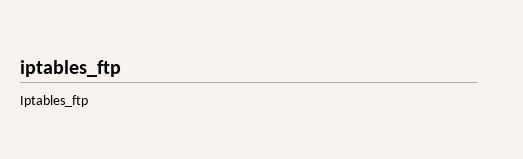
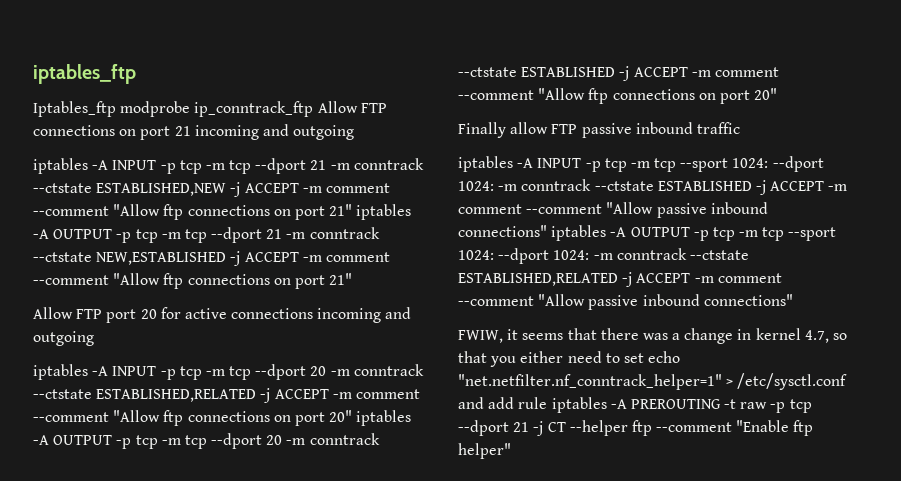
- Iptables_ftp
+ Iptables_ftp modprobe ip_conntrack_ftp Allow FTP connections on port 21 incoming and outgoing
+ iptables -A INPUT -p tcp -m tcp --dport 21 -m conntrack --ctstate ESTABLISHED,NEW -j ACCEPT -m comment --comment "Allow ftp connections on port 21" iptables -A OUTPUT -p tcp -m tcp --dport 21 -m conntrack --ctstate NEW,ESTABLISHED -j ACCEPT -m comment --comment "Allow ftp connections on port 21"
+ Allow FTP port 20 for active connections incoming and outgoing
+ iptables -A INPUT -p tcp -m tcp --dport 20 -m conntrack --ctstate ESTABLISHED,RELATED -j ACCEPT -m comment --comment "Allow ftp connections on port 20" iptables -A OUTPUT -p tcp -m tcp --dport 20 -m conntrack --ctstate ESTABLISHED -j ACCEPT -m comment --comment "Allow ftp connections on port 20"
+ Finally allow FTP passive inbound traffic
+ iptables -A INPUT -p tcp -m tcp --sport 1024: --dport 1024: -m conntrack --ctstate ESTABLISHED -j ACCEPT -m comment --comment "Allow passive inbound connections" iptables -A OUTPUT -p tcp -m tcp --sport 1024: --dport 1024: -m conntrack --ctstate ESTABLISHED,RELATED -j ACCEPT -m comment --comment "Allow passive inbound connections"
+ FWIW, it seems that there was a change in kernel 4.7, so that you either need to set echo "net.netfilter.nf_conntrack_helper=1" > /etc/sysctl.conf and add rule iptables -A PREROUTING -t raw -p tcp --dport 21 -j CT --helper ftp --comment "Enable ftp helper"

